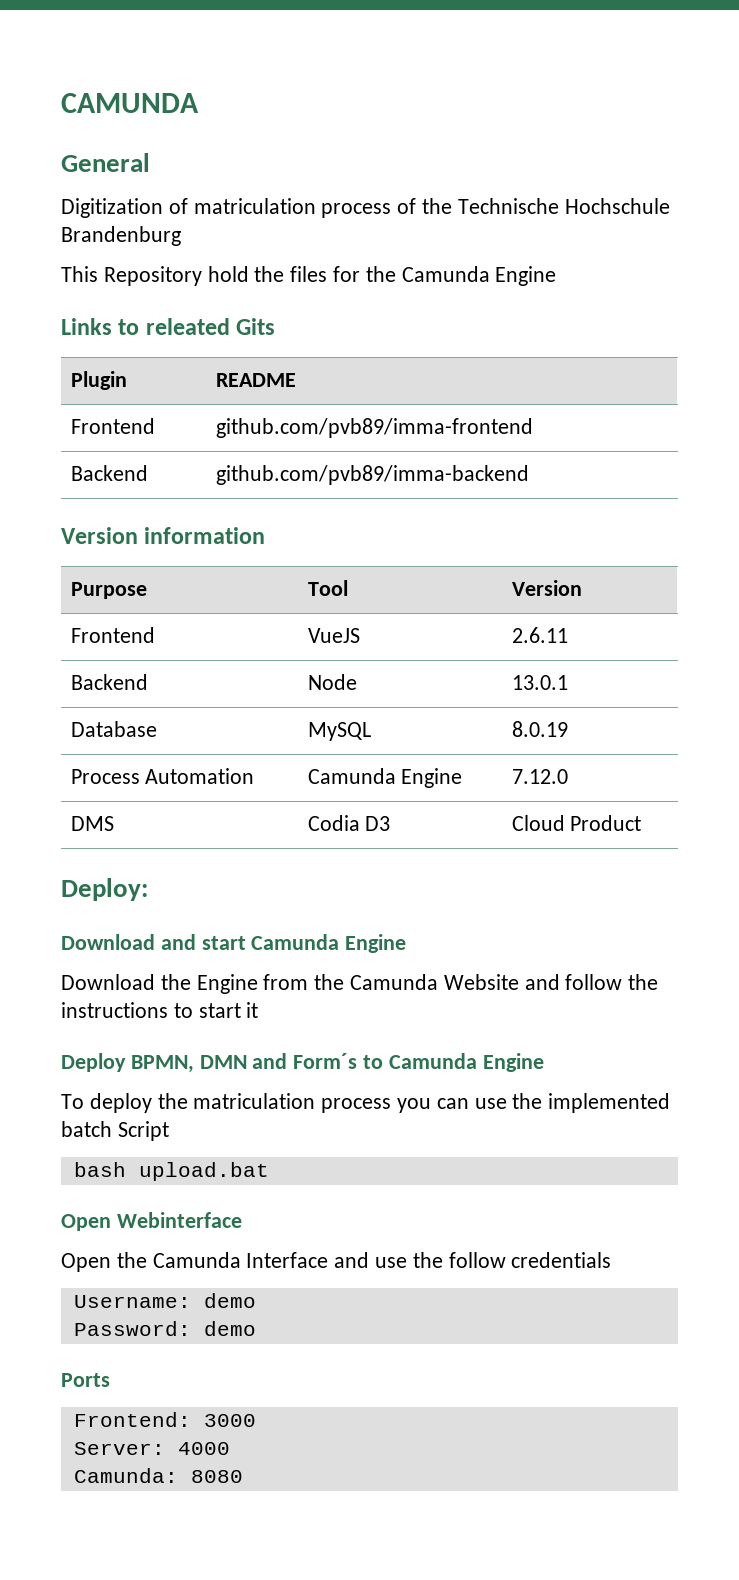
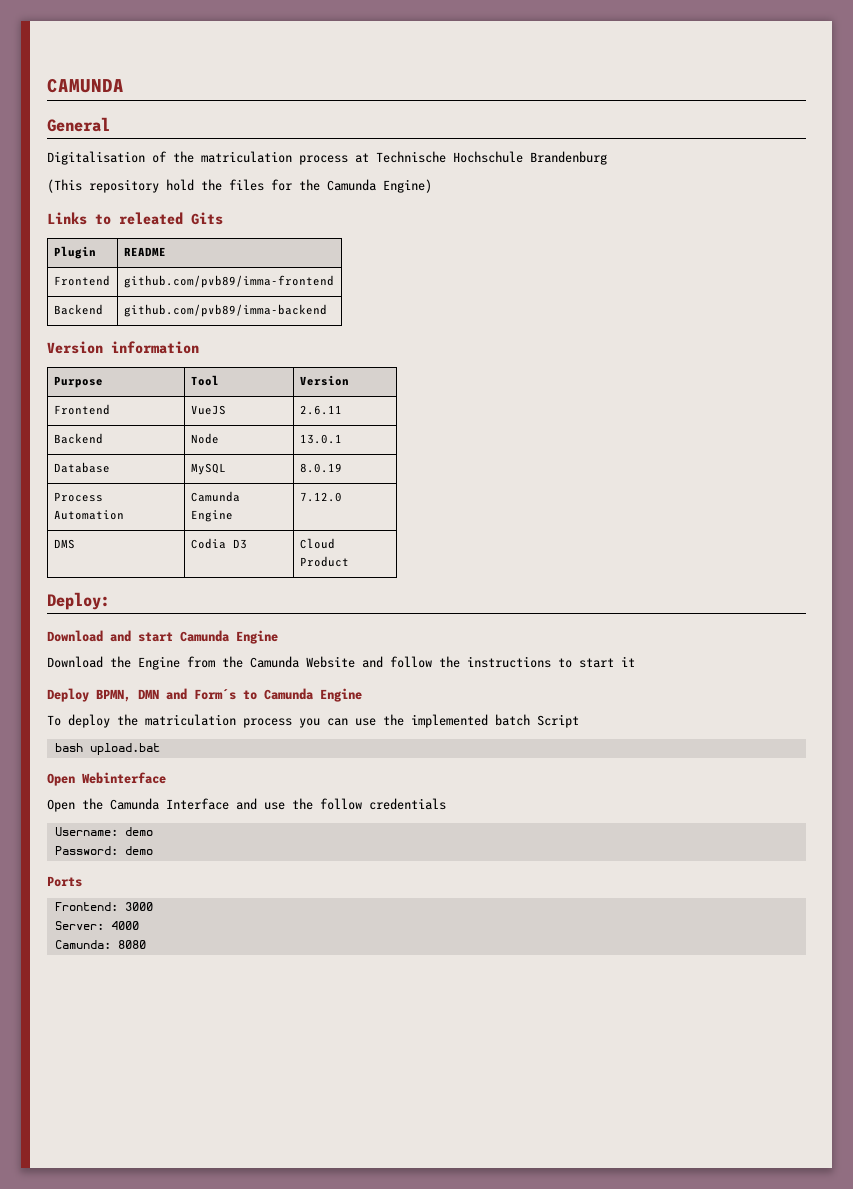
- Digitization of matriculation process of the Technische Hochschule Brandenburg
+ Digitalisation of the matriculation process at Technische Hochschule Brandenburg
- This Repository hold the files for the Camunda Engine
+ (This repository hold the files for the Camunda Engine)

